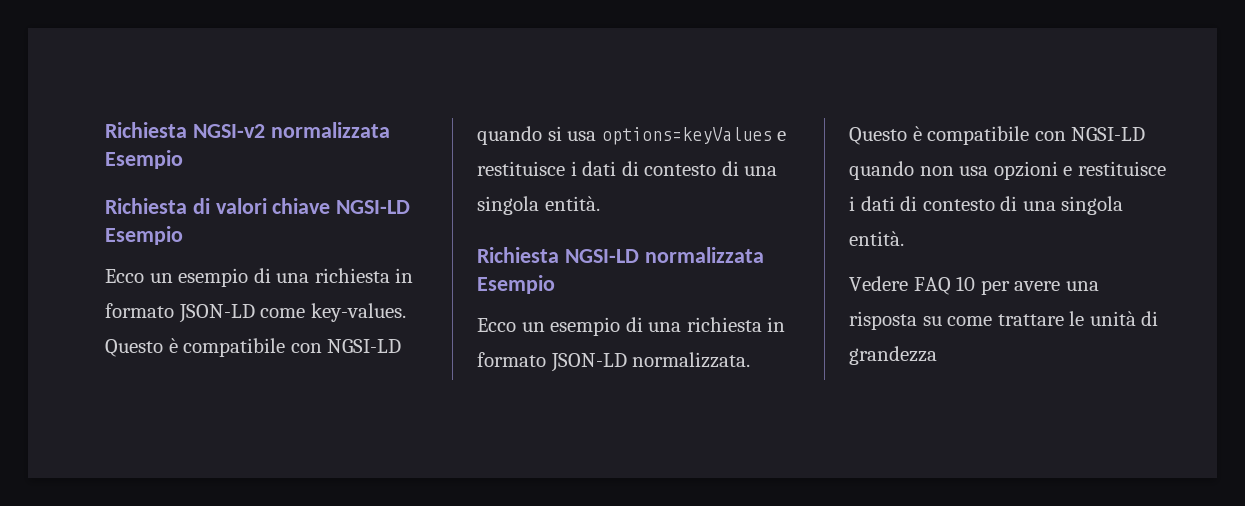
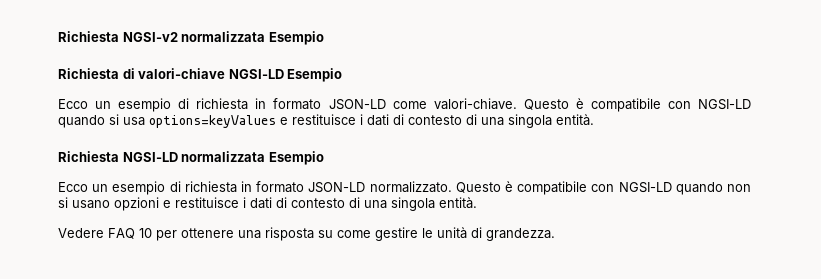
- Richiesta di valori chiave NGSI-LD Esempio
+ Richiesta di valori-chiave NGSI-LD Esempio
- Ecco un esempio di una richiesta in formato JSON-LD come key-values.
+ Ecco un esempio di richiesta in formato JSON-LD come valori-chiave.
- Ecco un esempio di una richiesta in formato JSON-LD normalizzata.
+ Ecco un esempio di richiesta in formato JSON-LD normalizzato.
- Questo è compatibile con NGSI-LD quando non usa opzioni e restituisce i dati di contesto di una singola entità.
+ Questo è compatibile con NGSI-LD quando non si usano opzioni e restituisce i dati di contesto di una singola entità.
- Vedere FAQ 10 per avere una risposta su come trattare le unità di grandezza
+ Vedere FAQ 10 per ottenere una risposta su come gestire le unità di grandezza.

